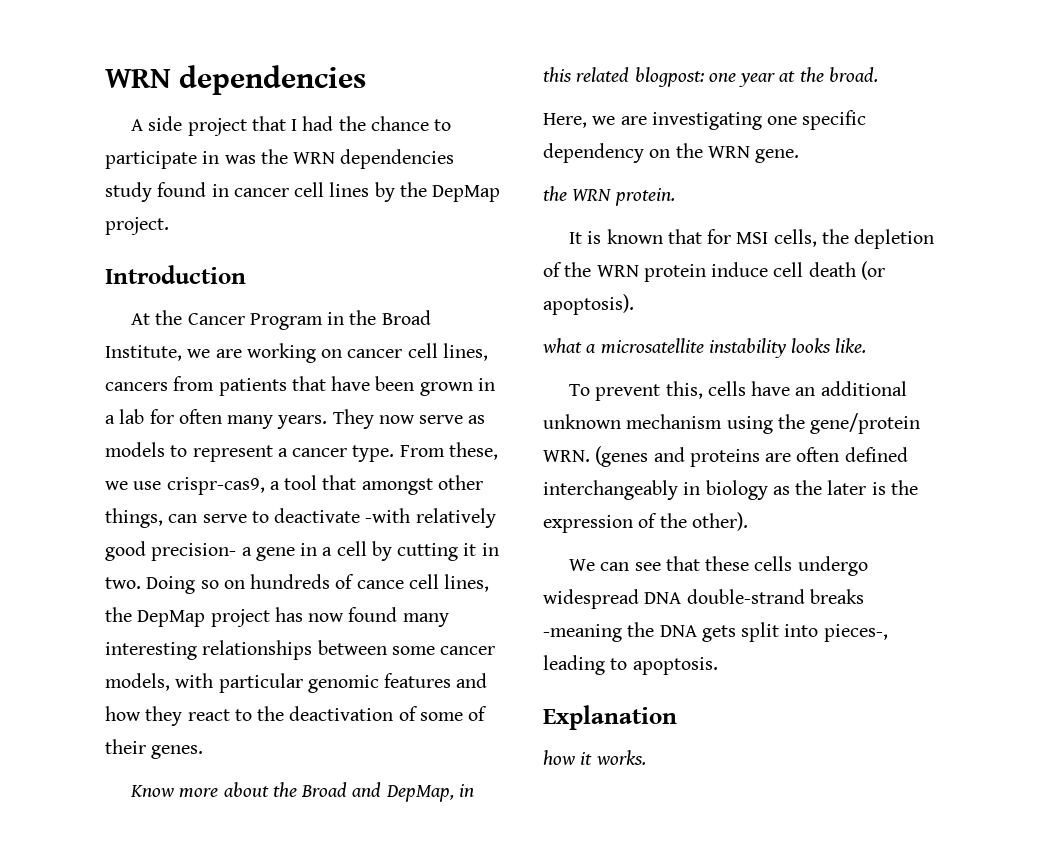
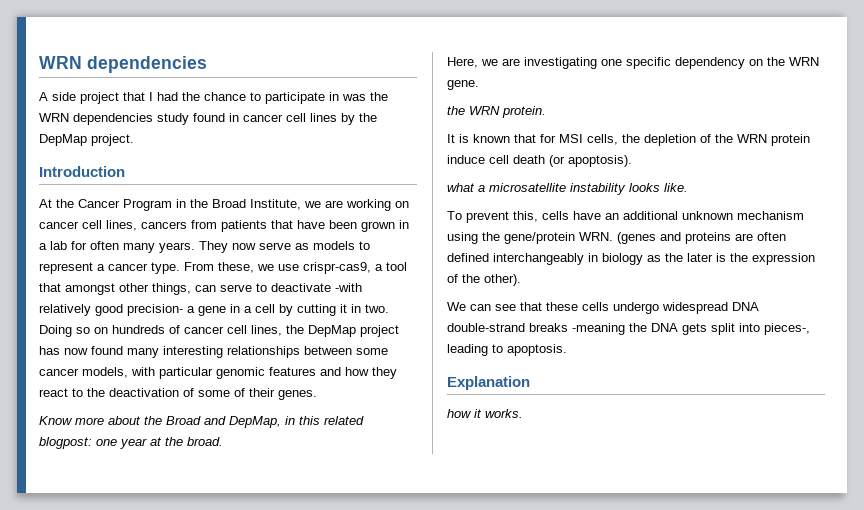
- Doing so on hundreds of cance cell lines, the DepMap project has now found many interesting relationships between some cancer models, with particular genomic features and how they react to the deactivation of some of their genes.
+ Doing so on hundreds of cancer cell lines, the DepMap project has now found many interesting relationships between some cancer models, with particular genomic features and how they react to the deactivation of some of their genes.

